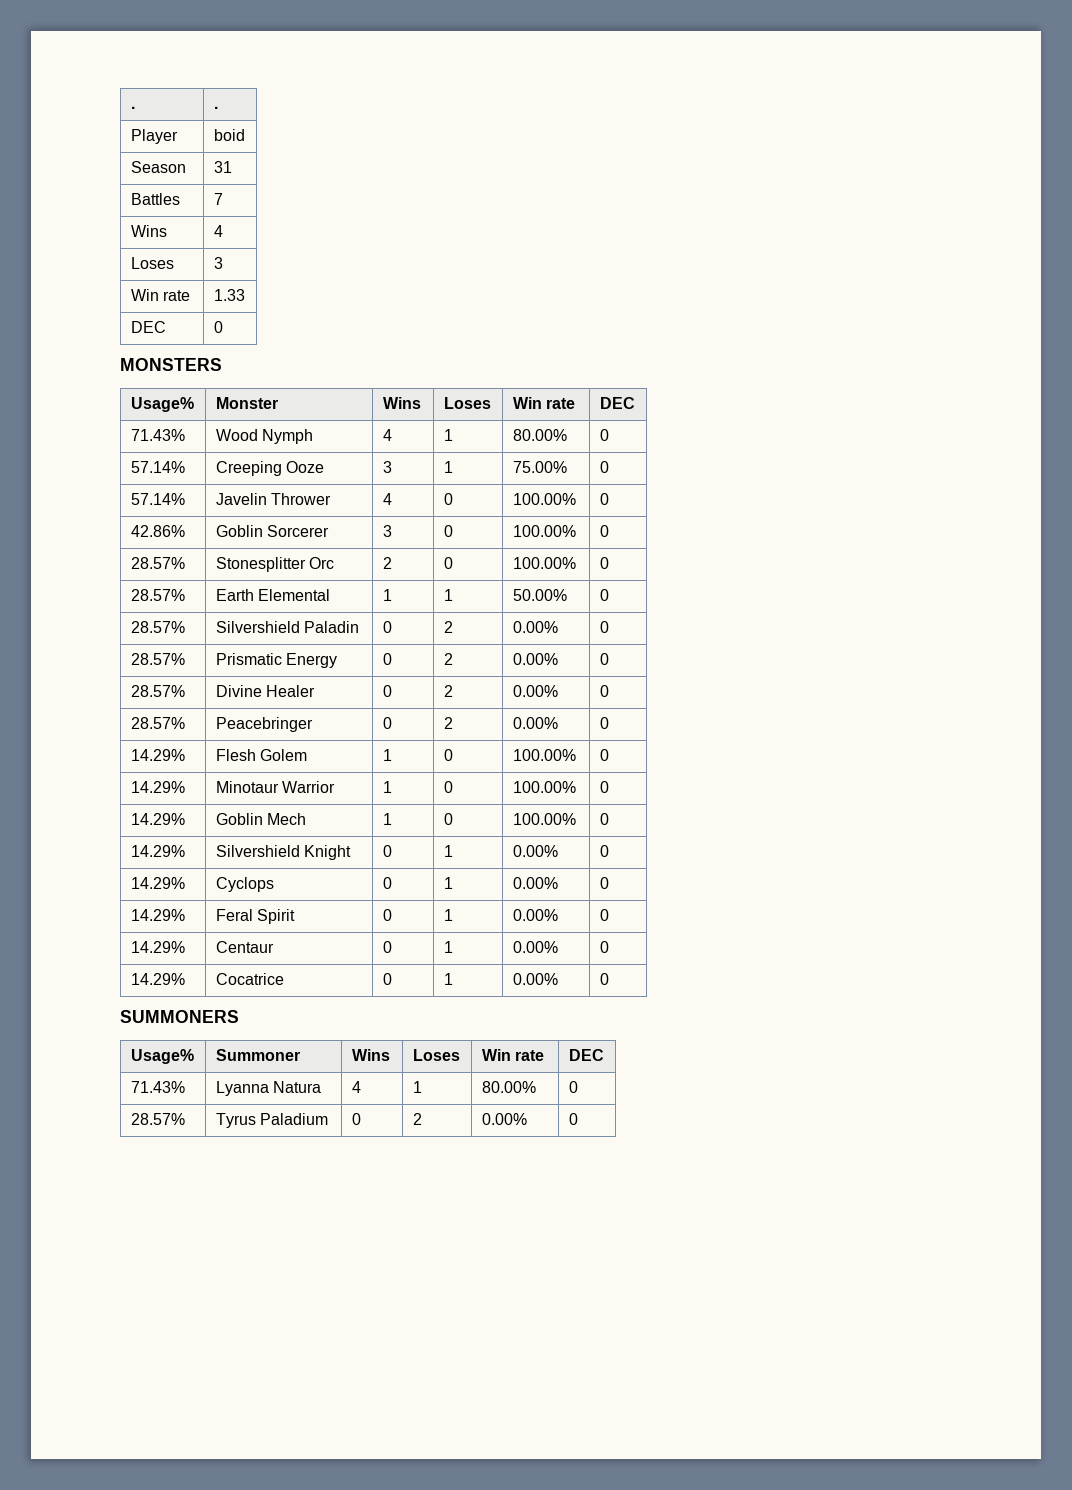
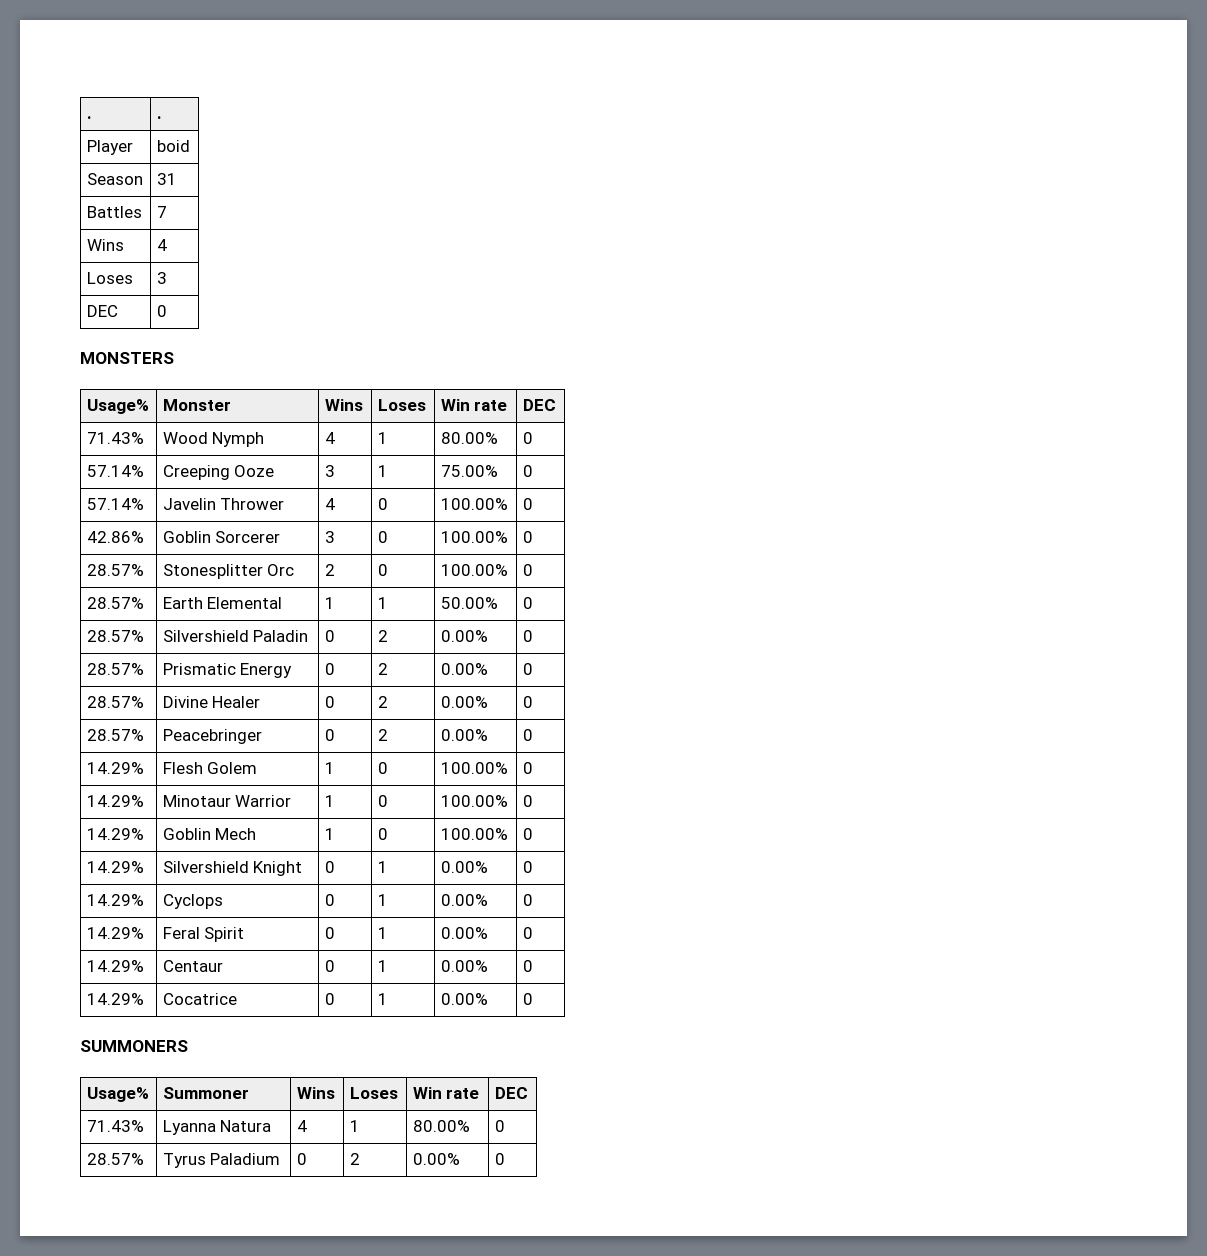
- Win rate | 1.33

